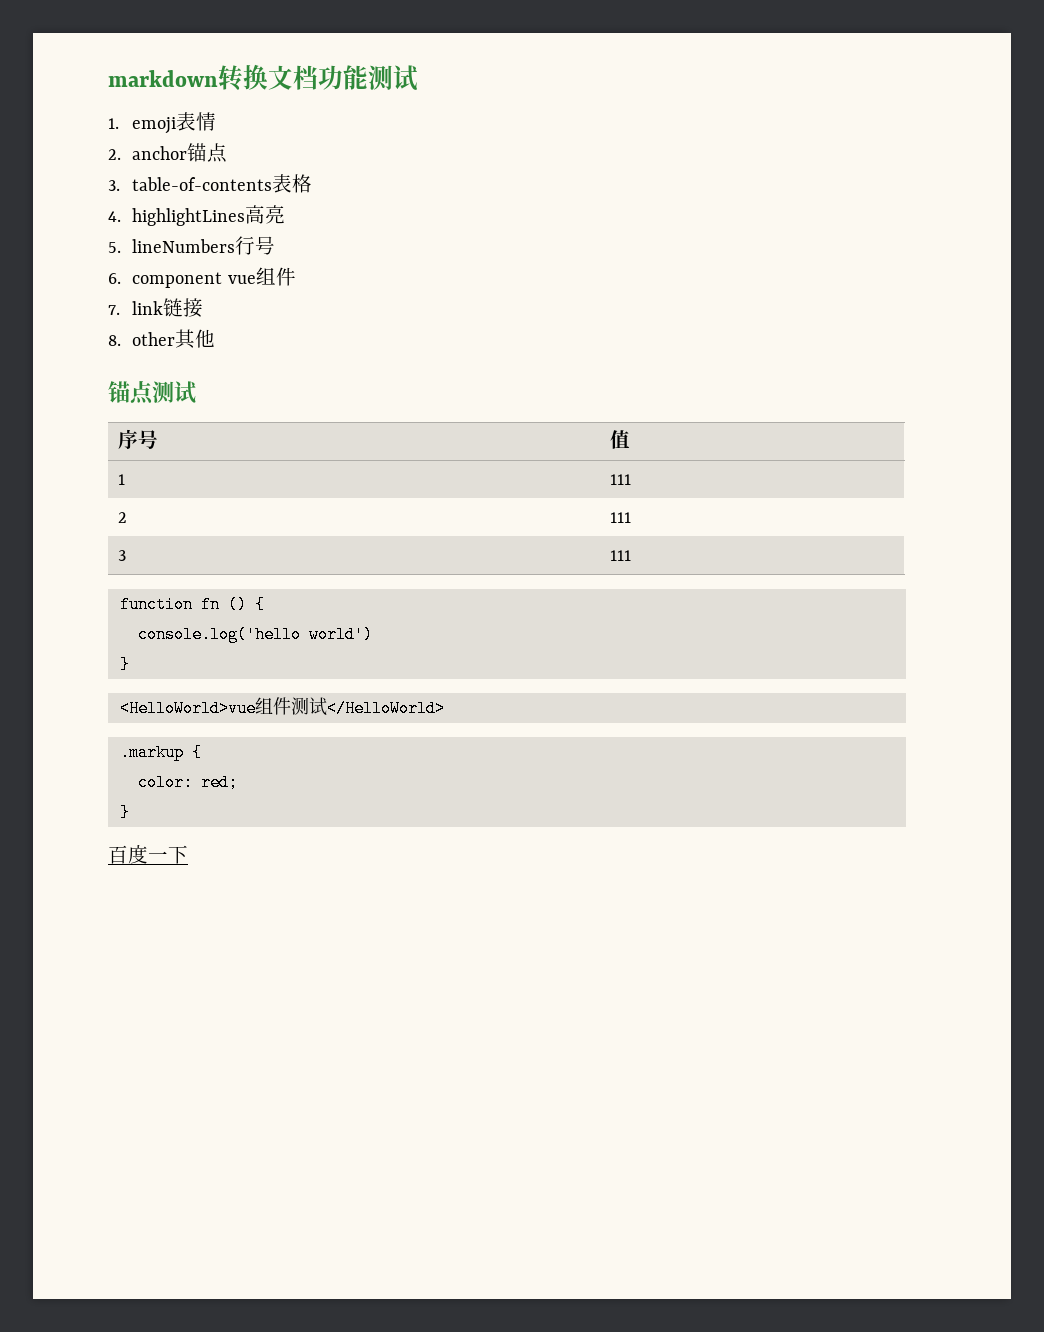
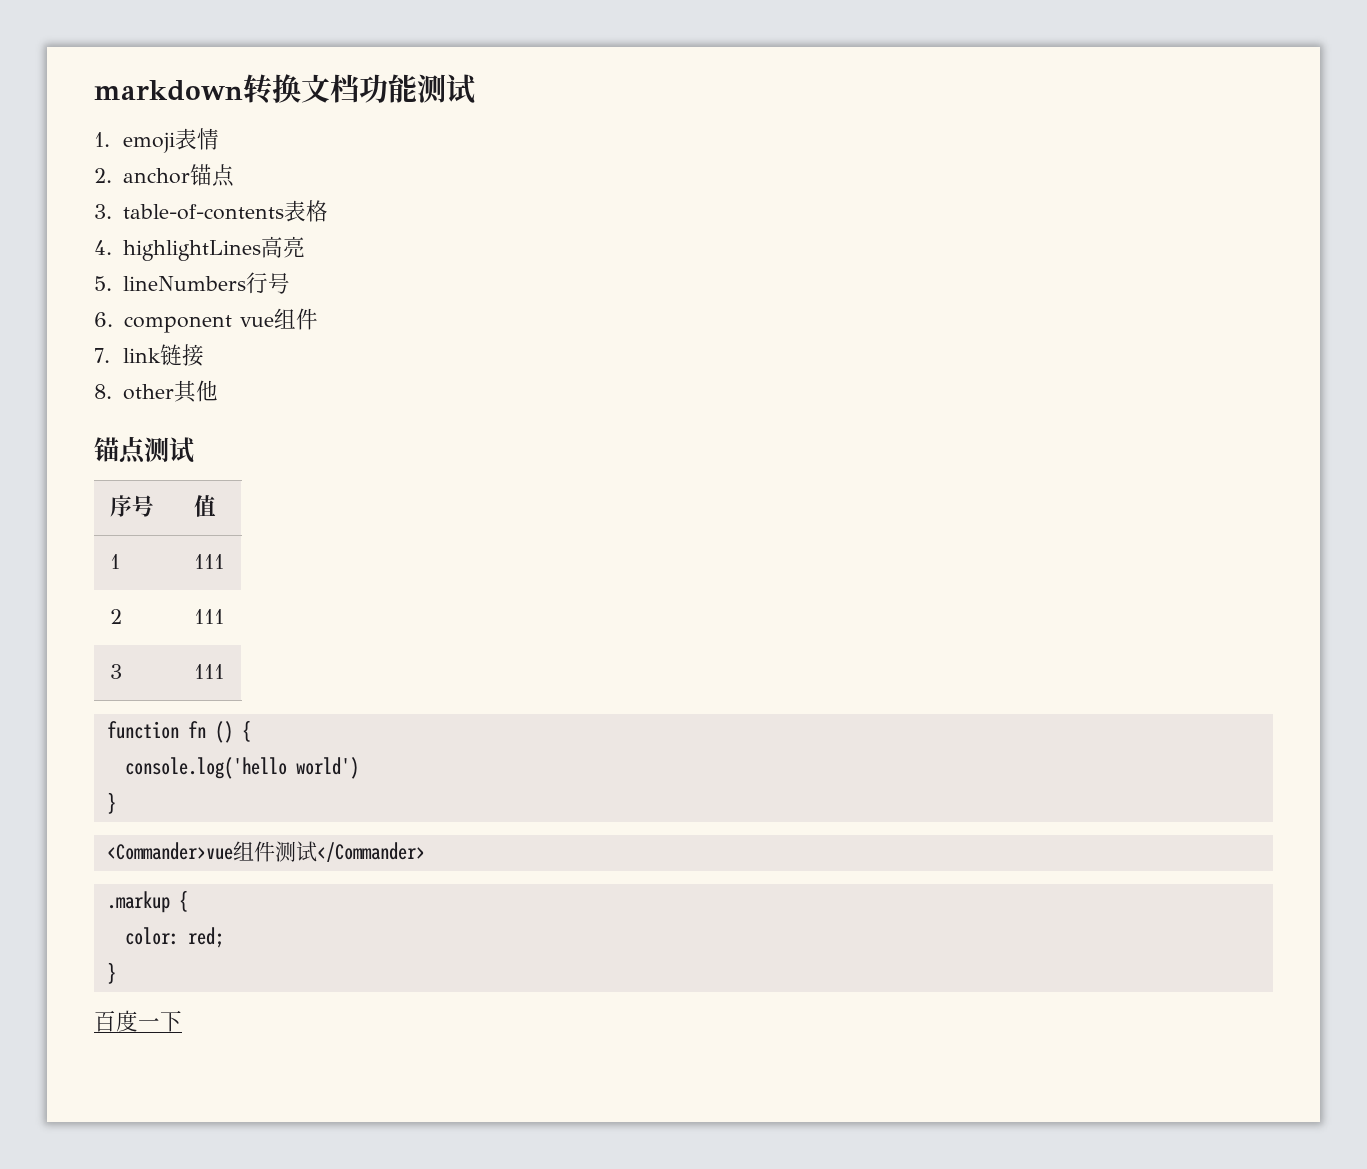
- <HelloWorld>vue组件测试</HelloWorld>
+ <Commander>vue组件测试</Commander>

